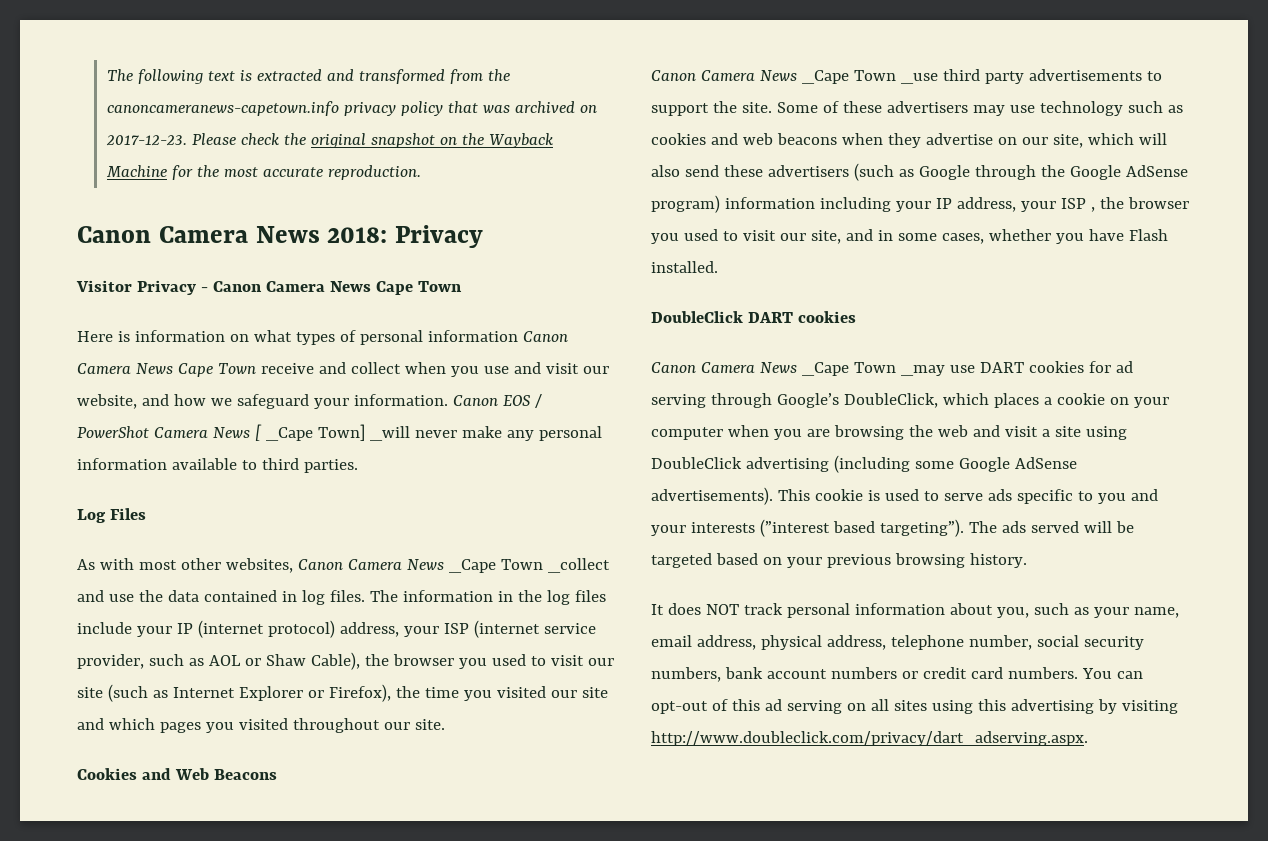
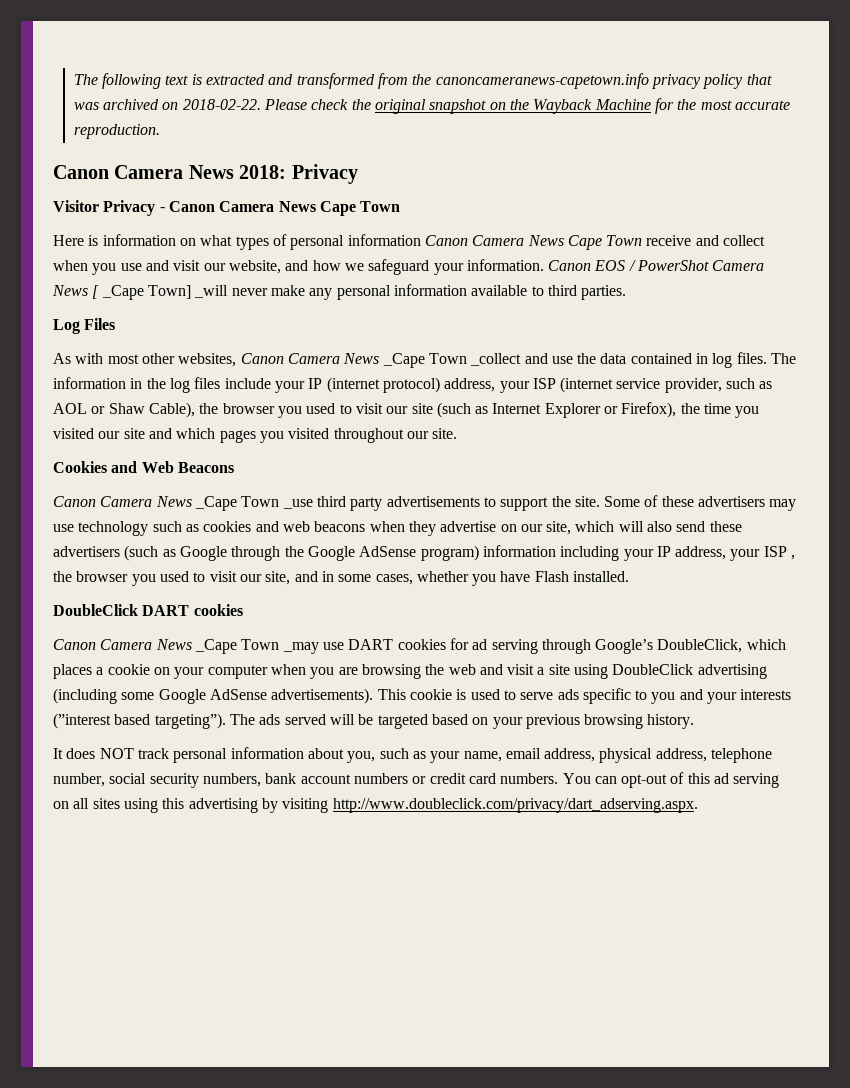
- The following text is extracted and transformed from the canoncameranews-capetown.info privacy policy that was archived on 2017-12-23.
+ The following text is extracted and transformed from the canoncameranews-capetown.info privacy policy that was archived on 2018-02-22.

